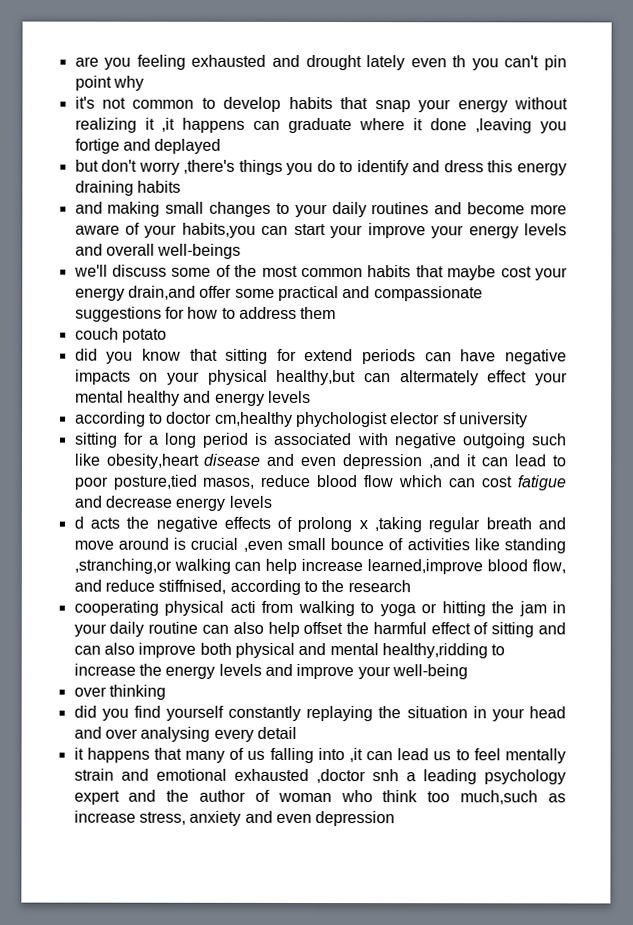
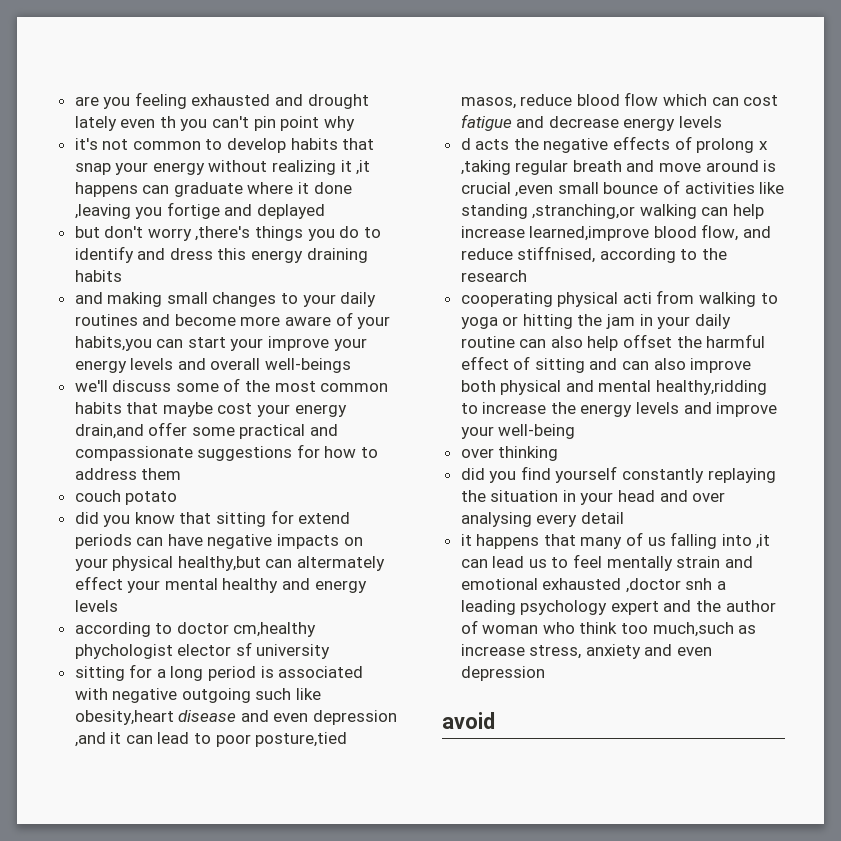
+ avoid

